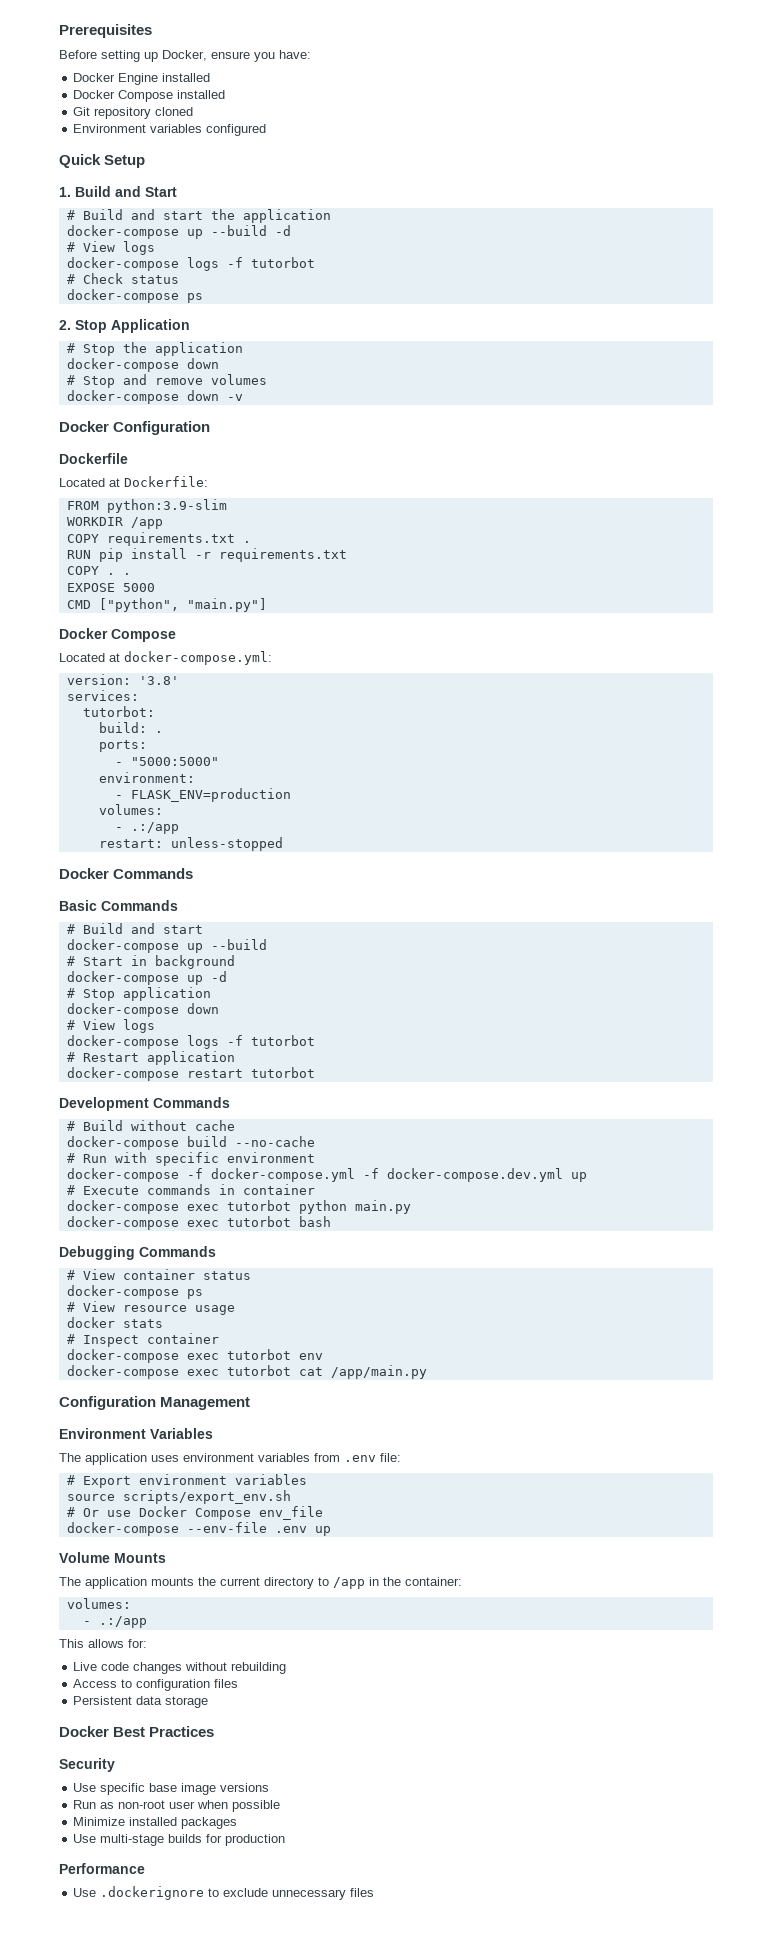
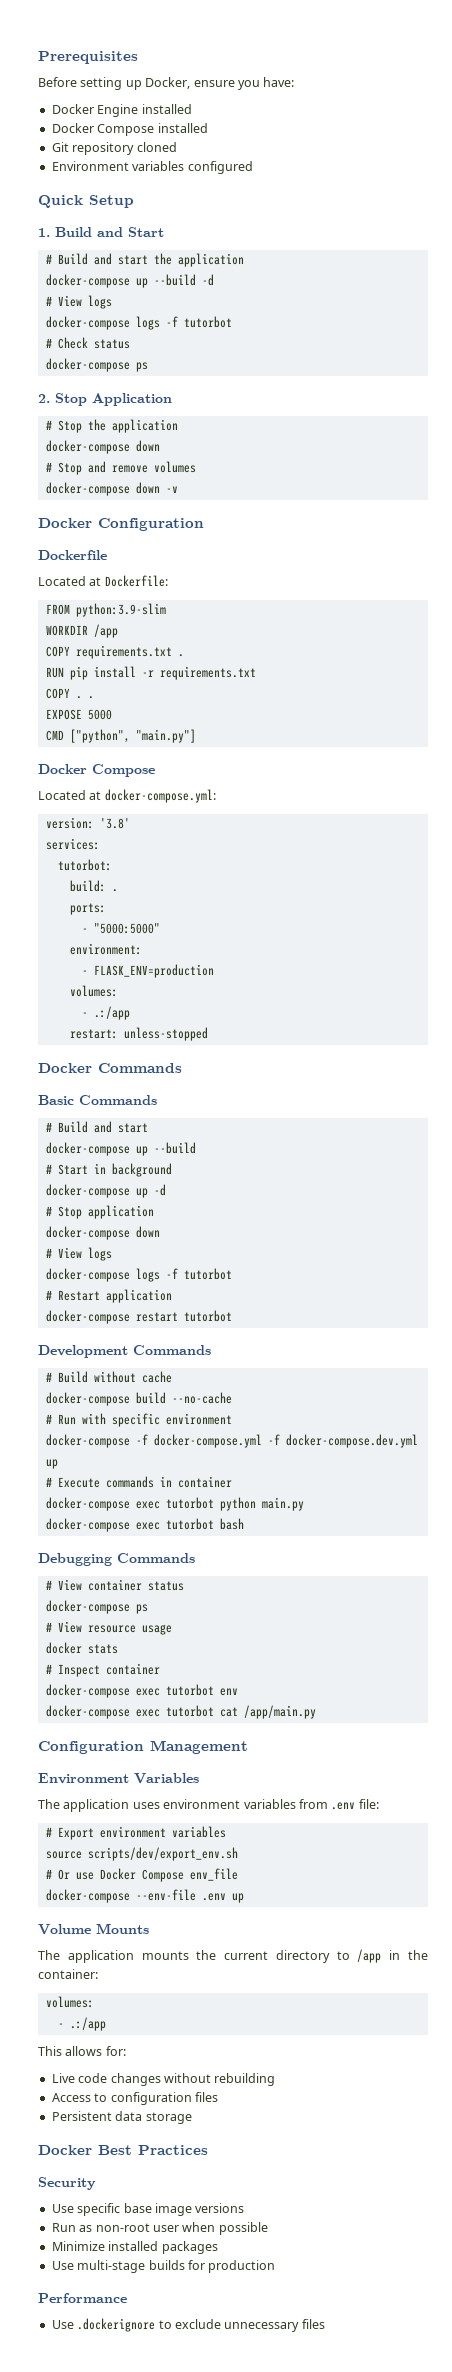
- source scripts/export_env.sh
+ source scripts/dev/export_env.sh

